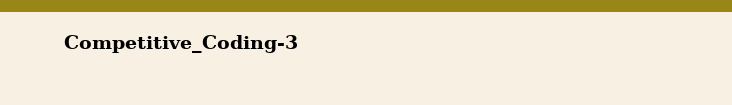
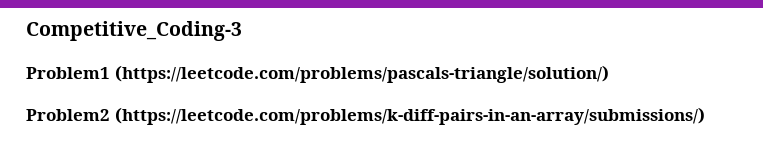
+ Problem1 (https://leetcode.com/problems/pascals-triangle/solution/)
+ Problem2 (https://leetcode.com/problems/k-diff-pairs-in-an-array/submissions/)

